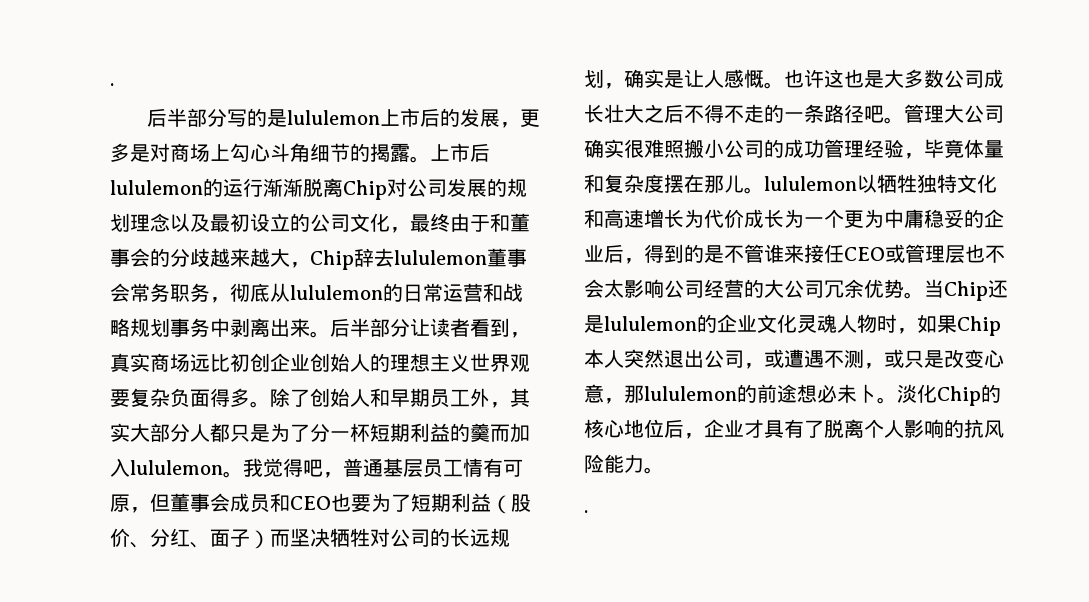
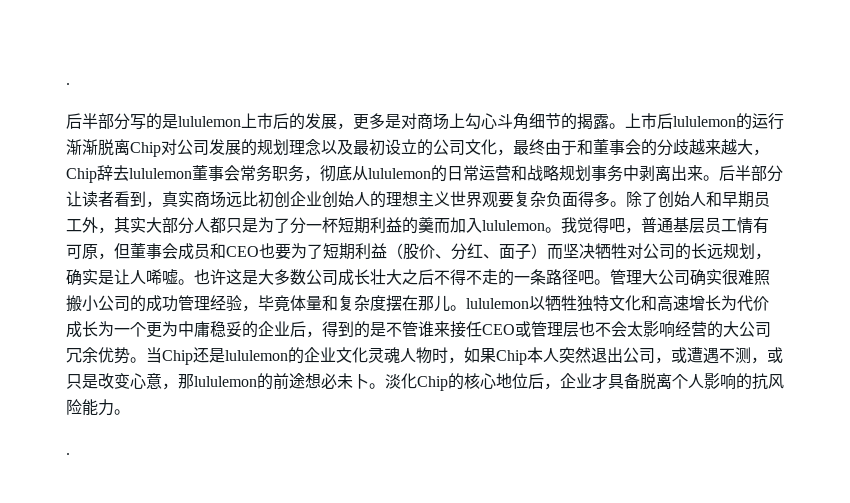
- 我觉得吧，普通基层员工情有可原，但董事会成员和CEO也要为了短期利益（股价、分红、面子）而坚决牺牲对公司的长远规划，确实是让人感慨。
+ 我觉得吧，普通基层员工情有可原，但董事会成员和CEO也要为了短期利益（股价、分红、面子）而坚决牺牲对公司的长远规划，确实是让人唏嘘。
- 也许这也是大多数公司成长壮大之后不得不走的一条路径吧。
+ 也许这是大多数公司成长壮大之后不得不走的一条路径吧。
- 管理大公司确实很难照搬小公司的成功管理经验，毕竟体量和复杂度摆在那儿。lululemon以牺牲独特文化和高速增长为代价成长为一个更为中庸稳妥的企业后，得到的是不管谁来接任CEO或管理层也不会太影响公司经营的大公司冗余优势。
+ 管理大公司确实很难照搬小公司的成功管理经验，毕竟体量和复杂度摆在那儿。lululemon以牺牲独特文化和高速增长为代价成长为一个更为中庸稳妥的企业后，得到的是不管谁来接任CEO或管理层也不会太影响经营的大公司冗余优势。
- 淡化Chip的核心地位后，企业才具有了脱离个人影响的抗风险能力。
+ 淡化Chip的核心地位后，企业才具备脱离个人影响的抗风险能力。

